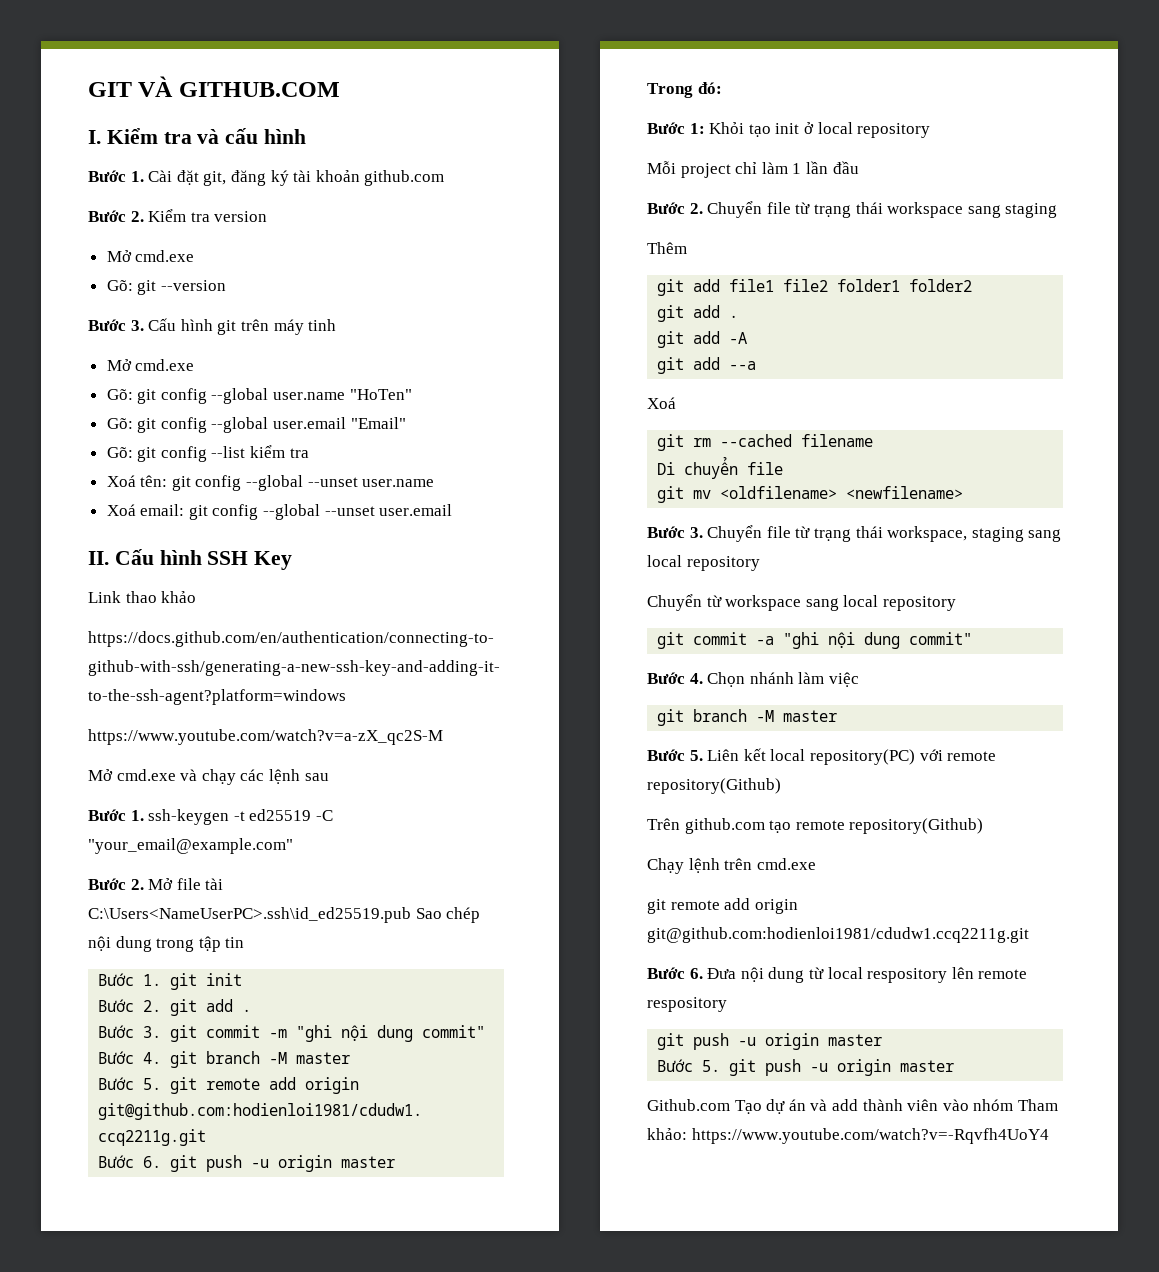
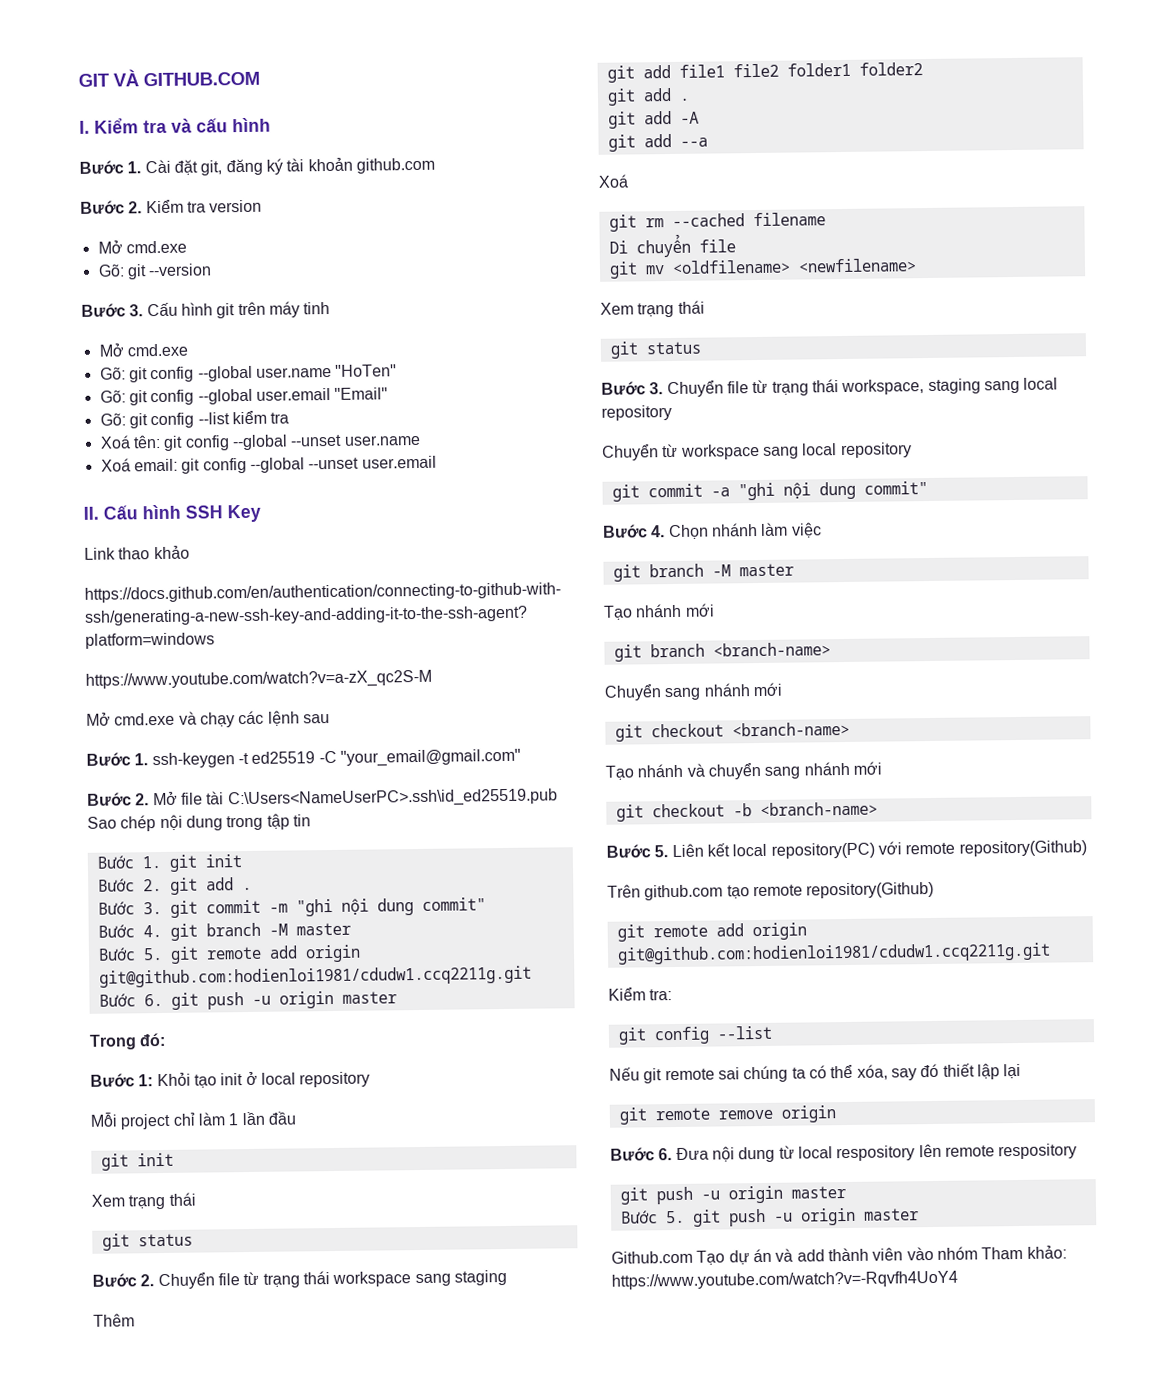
- Bước 1. ssh-keygen -t ed25519 -C "your_email@example.com"
+ Bước 1. ssh-keygen -t ed25519 -C "your_email@gmail.com"
  Mỗi project chỉ làm 1 lần đầu
+ git init
+ Xem trạng thái
+ git status
  git mv <oldfilename> <newfilename>
+ Xem trạng thái
+ git status
+ Tạo nhánh mới
+ git branch <branch-name>
+ Chuyển sang nhánh mới
+ git checkout <branch-name>
+ Tạo nhánh và chuyển sang nhánh mới
+ git checkout -b <branch-name>
  Trên github.com tạo remote repository(Github)
- Chạy lệnh trên cmd.exe
  git remote add origin git@github.com:hodienloi1981/cdudw1.ccq2211g.git
+ Kiểm tra:
+ git config --list
+ Nếu git remote sai chúng ta có thể xóa, say đó thiết lập lại
+ git remote remove origin

